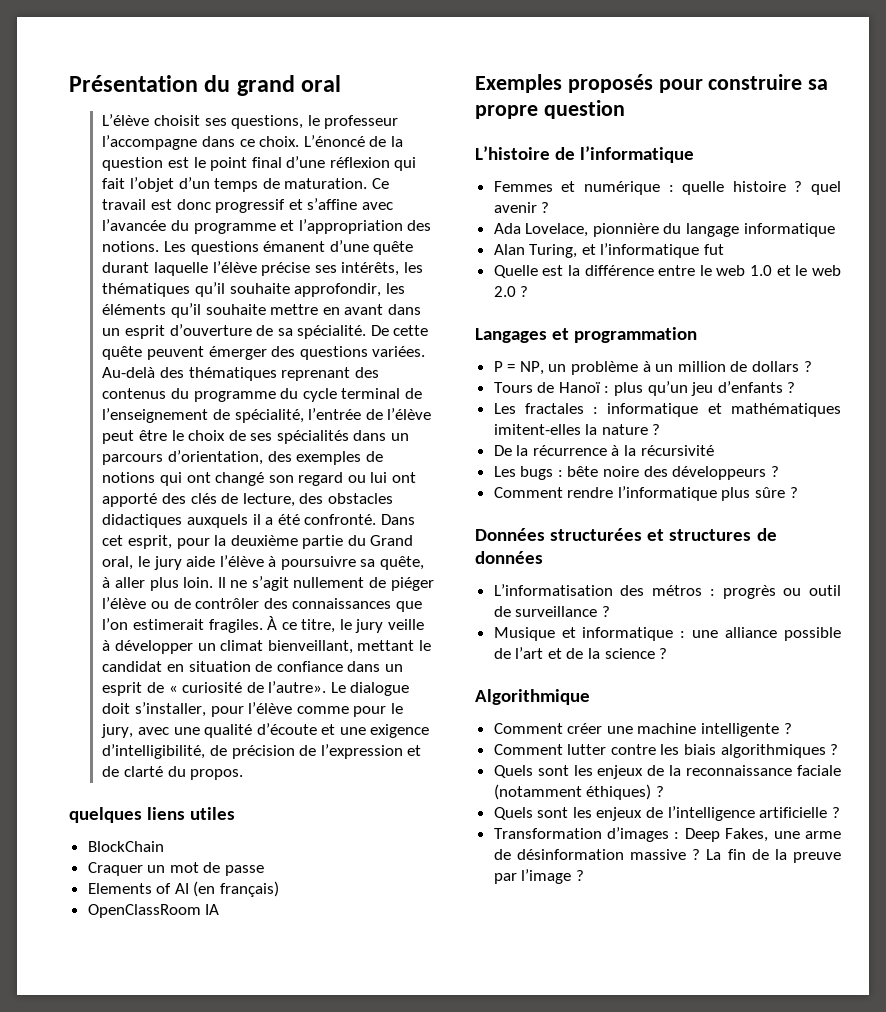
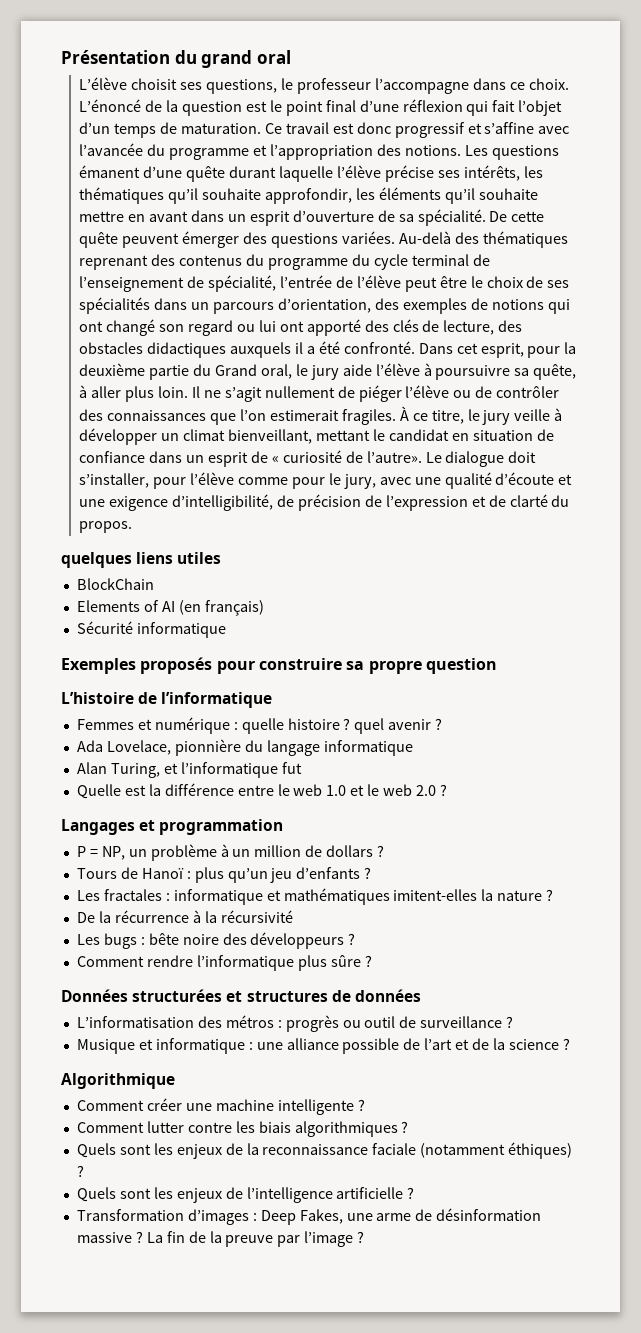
- Craquer un mot de passe
- OpenClassRoom IA
+ Sécurité informatique

